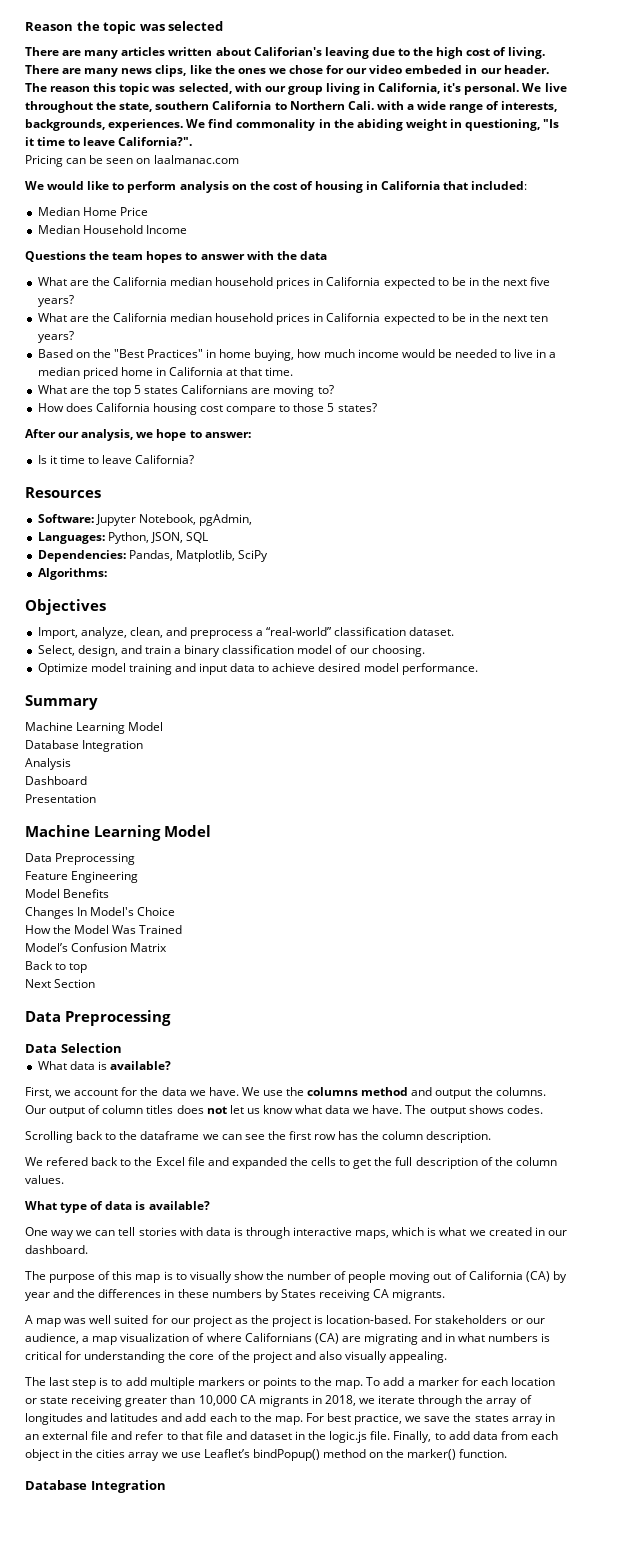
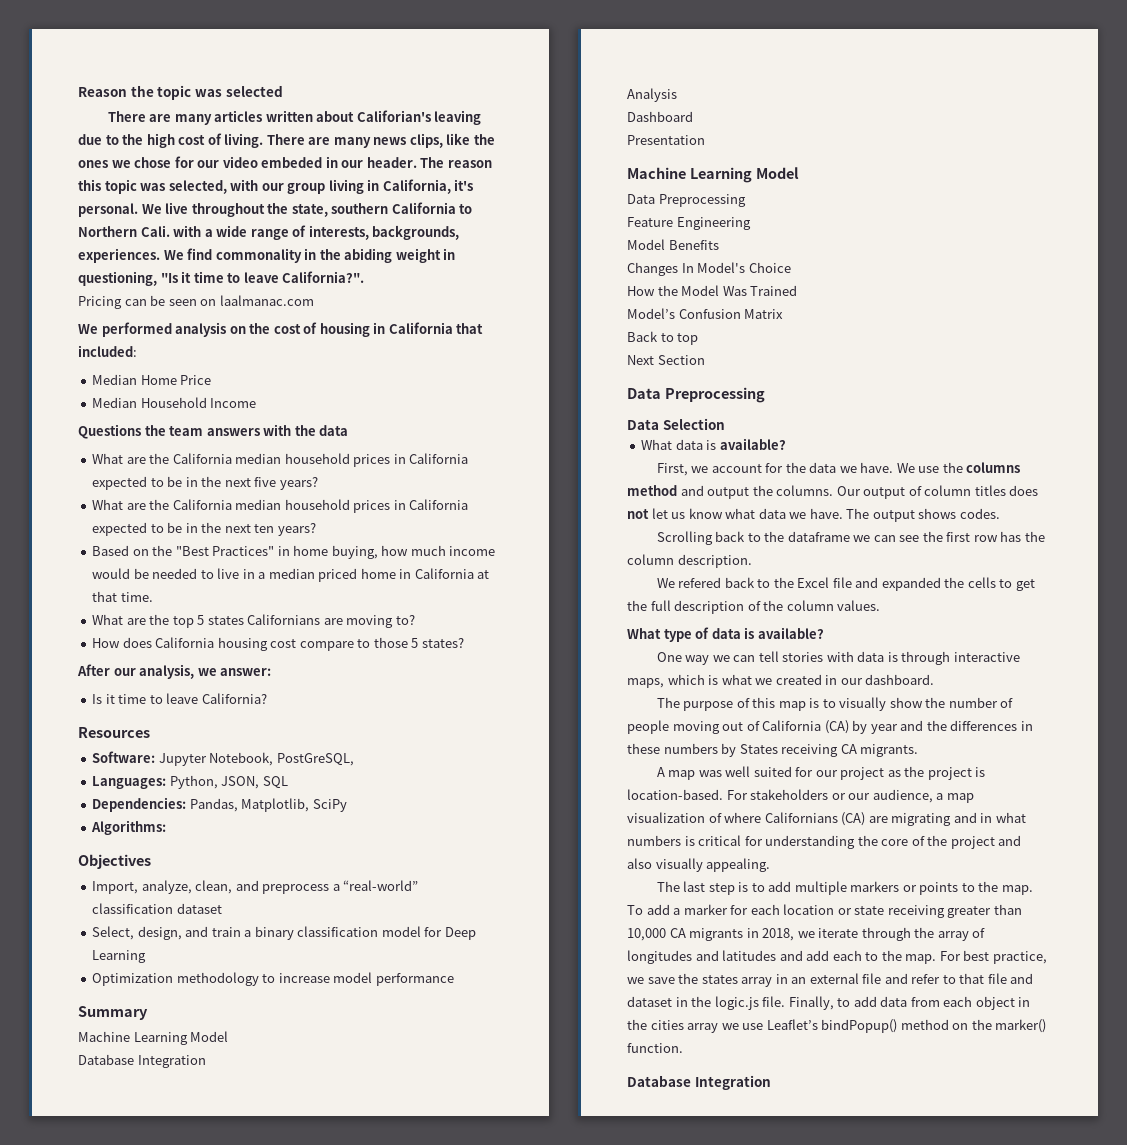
- We would like to perform analysis on the cost of housing in California that included:
+ We performed analysis on the cost of housing in California that included:
- Questions the team hopes to answer with the data
+ Questions the team answers with the data
- After our analysis, we hope to answer:
+ After our analysis, we answer:
- Software: Jupyter Notebook, pgAdmin,
+ Software: Jupyter Notebook, PostGreSQL,
- Import, analyze, clean, and preprocess a “real-world” classification dataset.
+ Import, analyze, clean, and preprocess a “real-world” classification dataset
- Select, design, and train a binary classification model of our choosing.
- Optimize model training and input data to achieve desired model performance.
+ Select, design, and train a binary classification model for Deep Learning
+ Optimization methodology to increase model performance

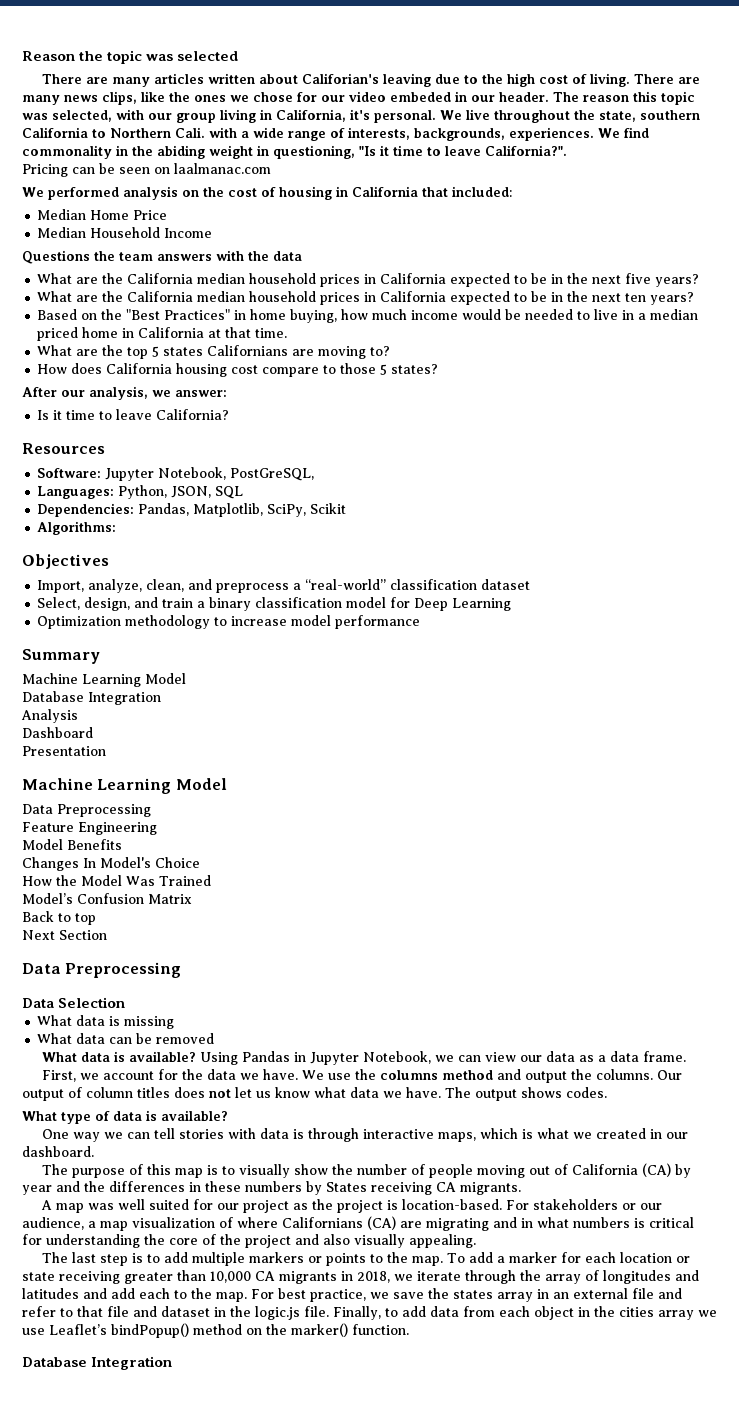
- Dependencies: Pandas, Matplotlib, SciPy
+ Dependencies: Pandas, Matplotlib, SciPy, Scikit
- What data is available?
+ What data is missing
+ What data can be removed
+ What data is available? Using Pandas in Jupyter Notebook, we can view our data as a data frame.
- Scrolling back to the dataframe we can see the first row has the column description.
- We refered back to the Excel file and expanded the cells to get the full description of the column values.

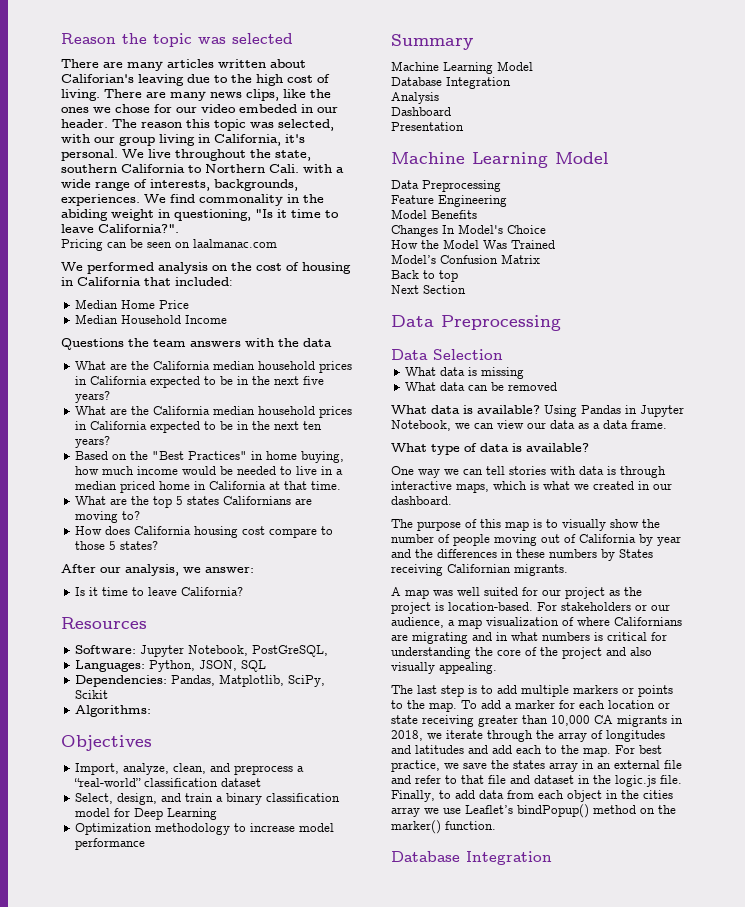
- First, we account for the data we have. We use the columns method and output the columns. Our output of column titles does not let us know what data we have. The output shows codes.
- The purpose of this map is to visually show the number of people moving out of California (CA) by year and the differences in these numbers by States receiving CA migrants.
+ The purpose of this map is to visually show the number of people moving out of California by year and the differences in these numbers by States receiving Californian migrants.
- For stakeholders or our audience, a map visualization of where Californians (CA) are migrating and in what numbers is critical for understanding the core of the project and also visually appealing.
+ For stakeholders or our audience, a map visualization of where Californians are migrating and in what numbers is critical for understanding the core of the project and also visually appealing.

